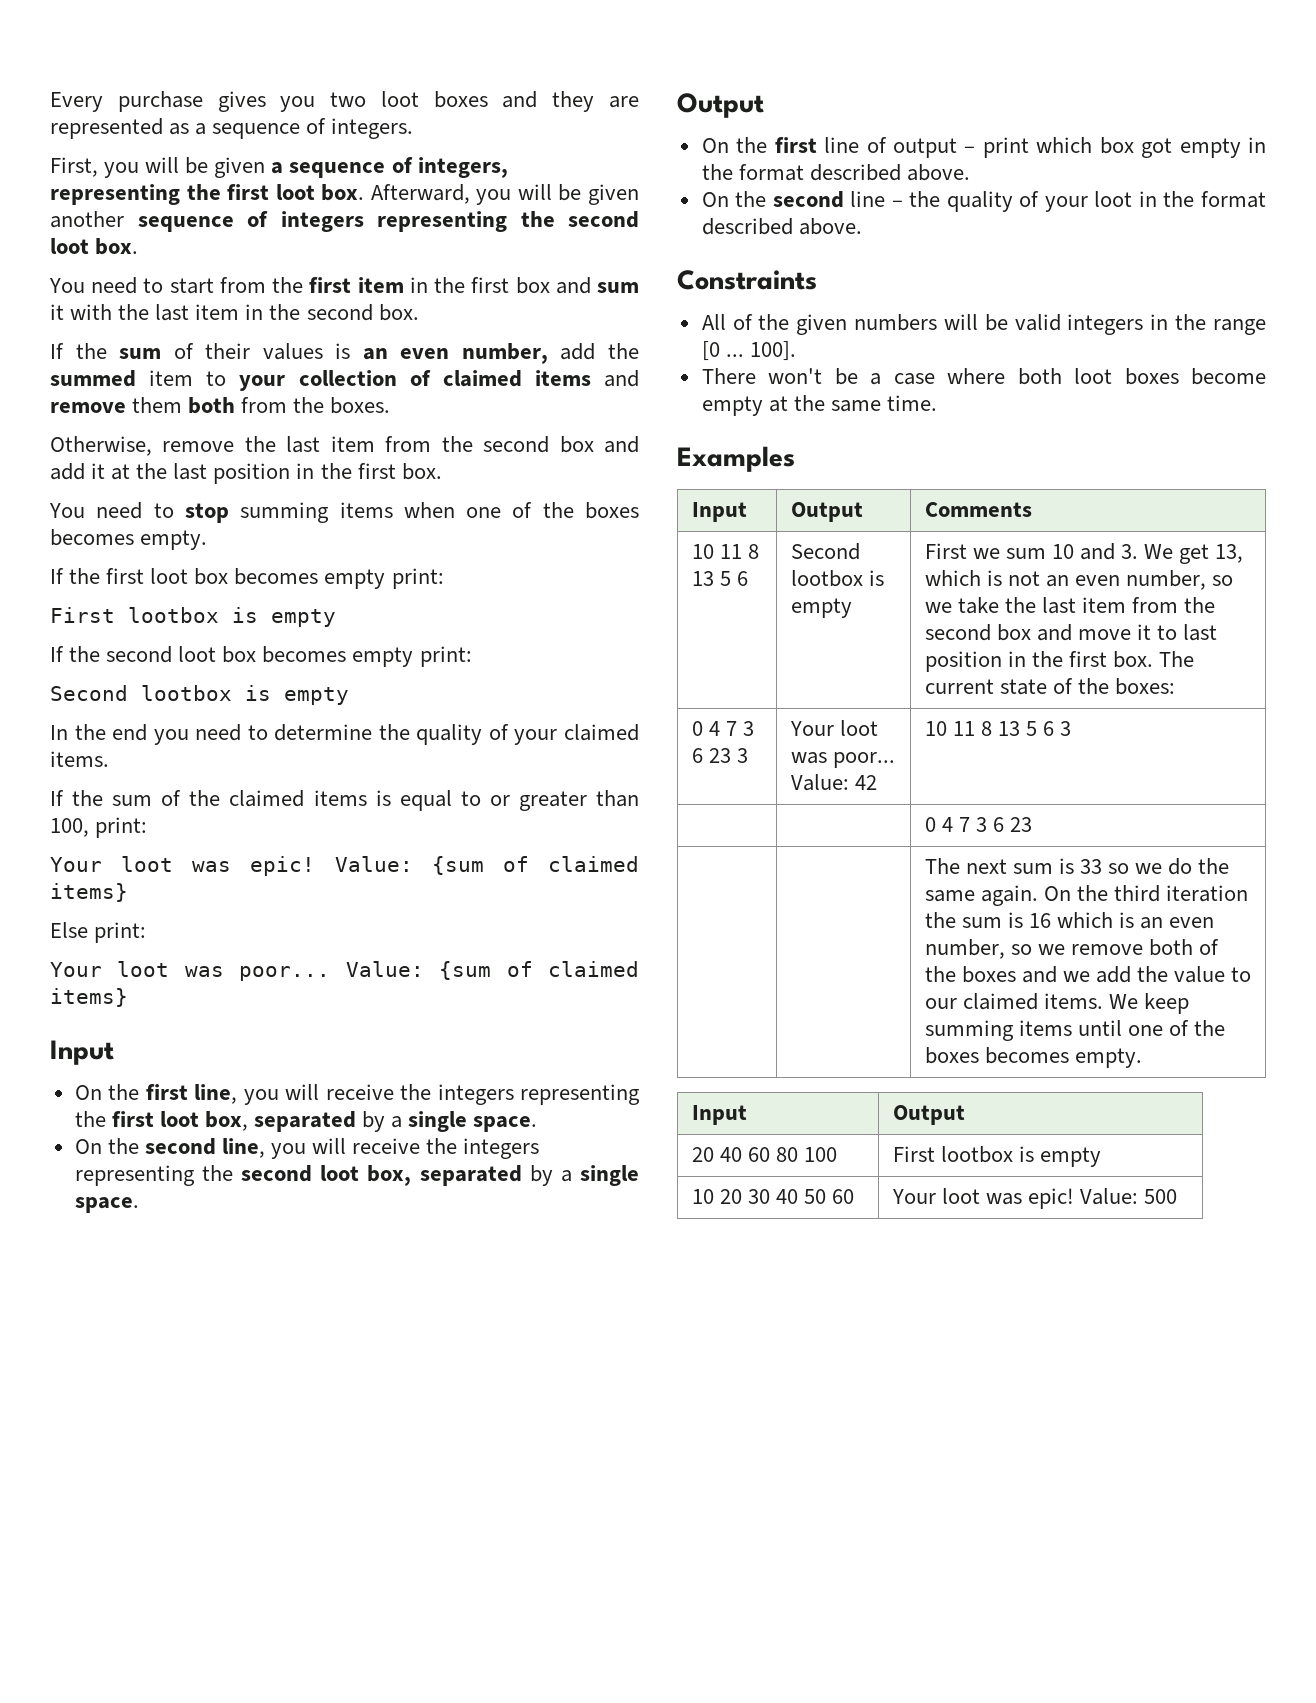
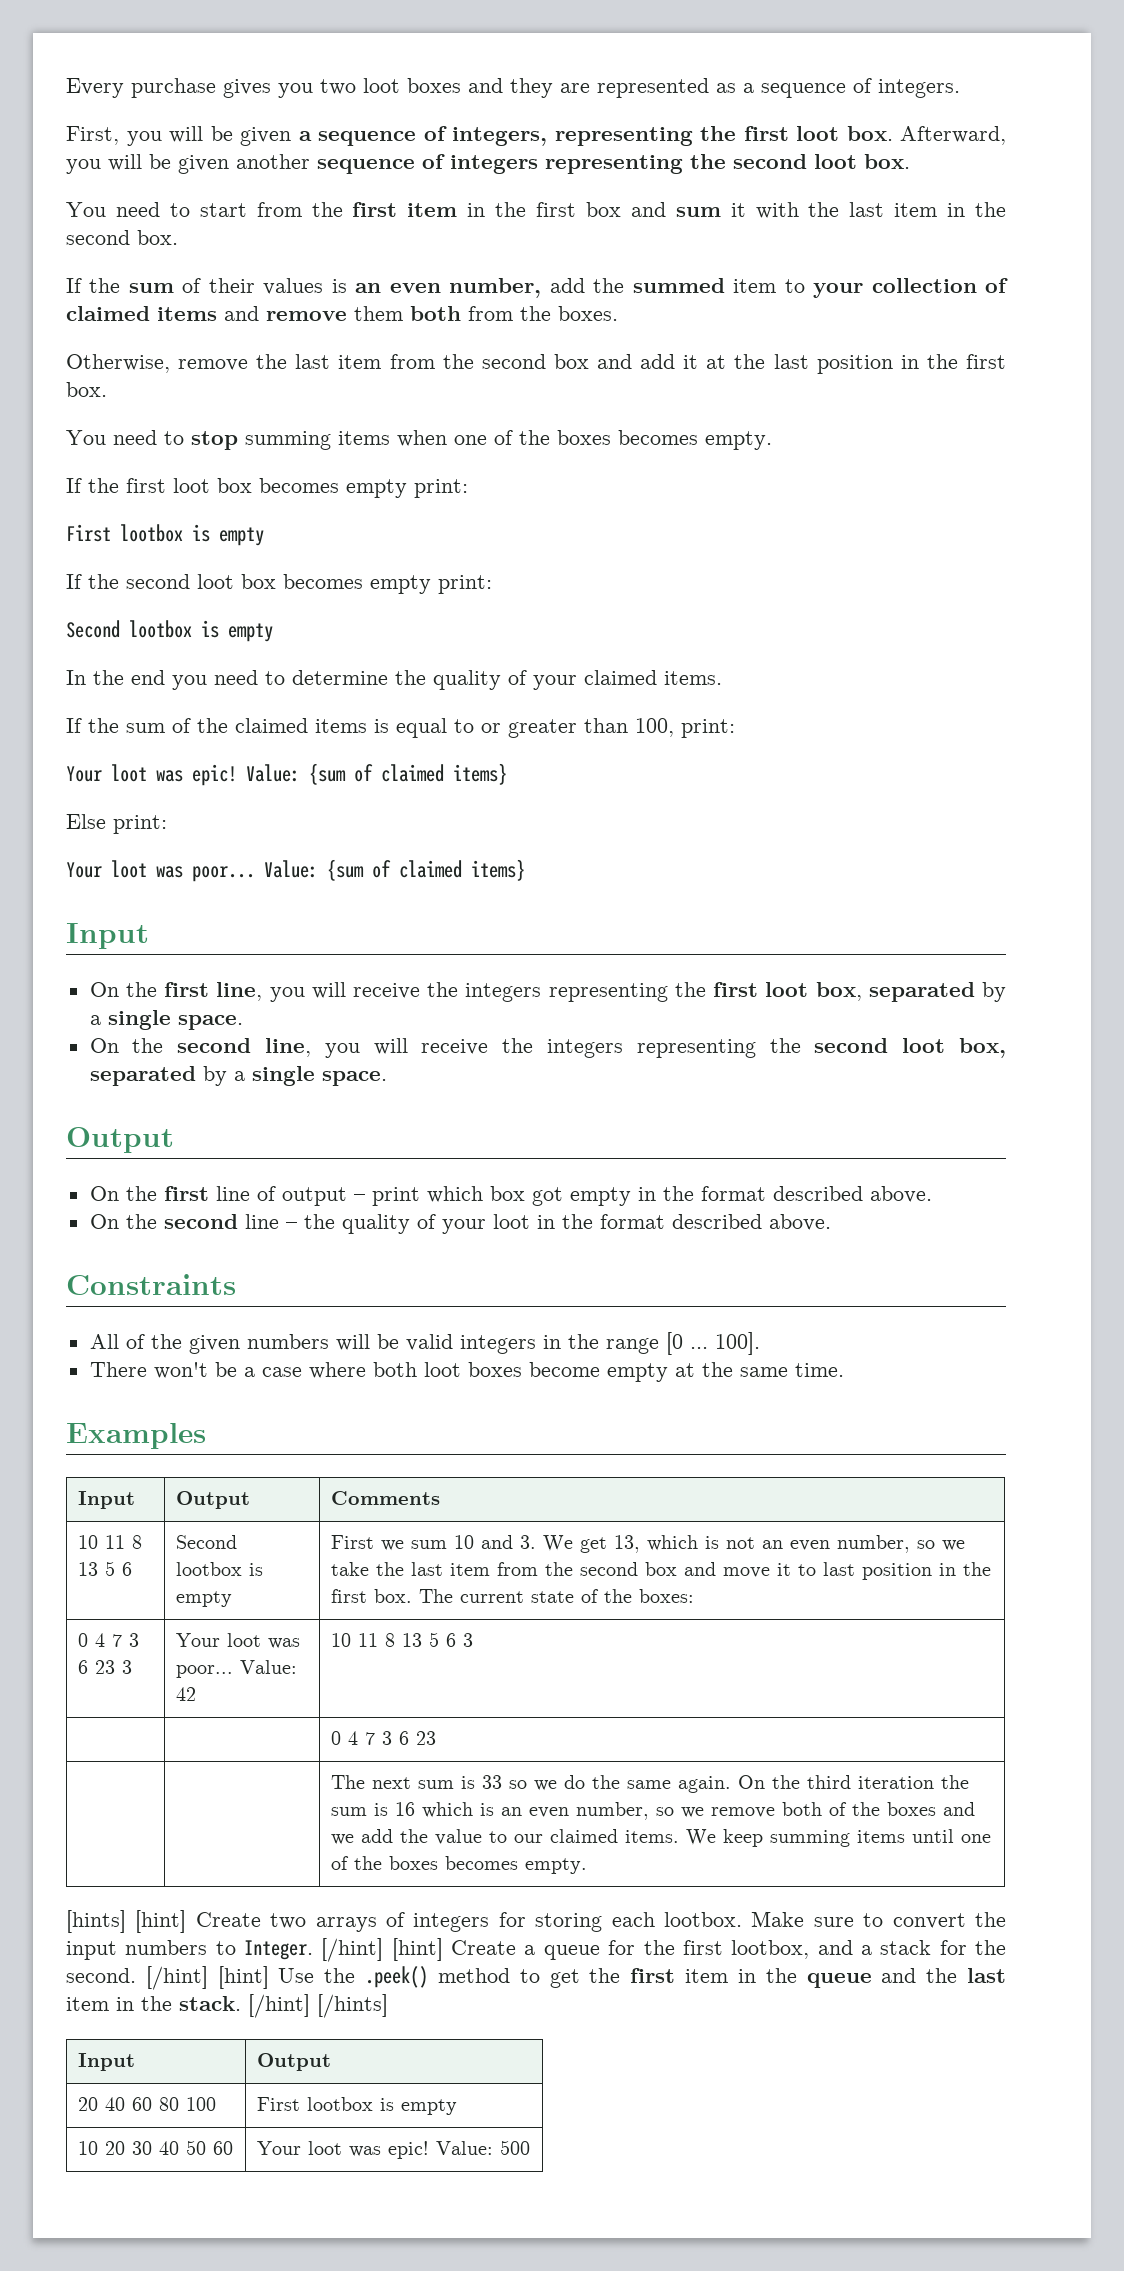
+ [hints] [hint] Create two arrays of integers for storing each lootbox. Make sure to convert the input numbers to Integer. [/hint] [hint] Create a queue for the first lootbox, and a stack for the second. [/hint] [hint] Use the .peek() method to get the first item in the queue and the last item in the stack. [/hint] [/hints]

